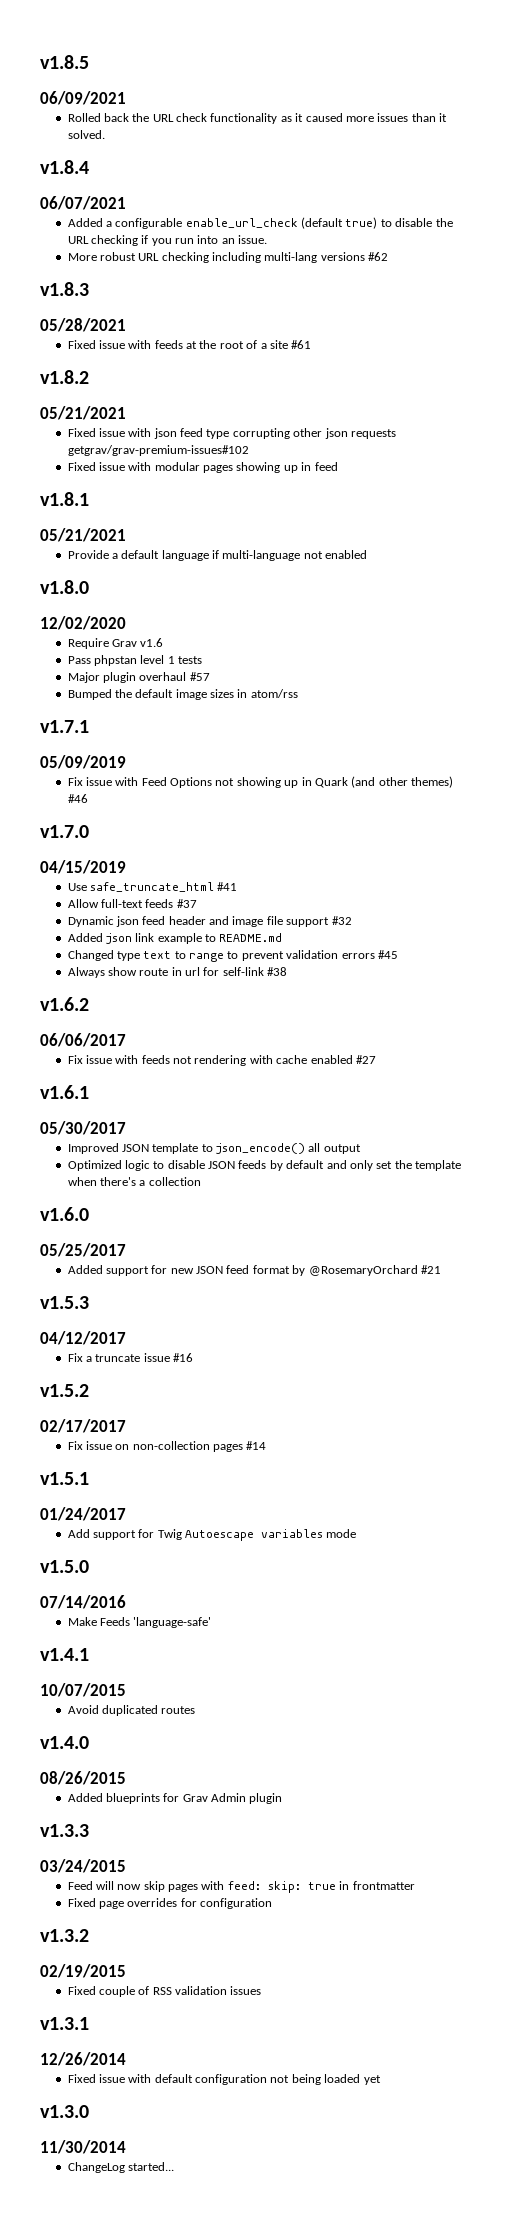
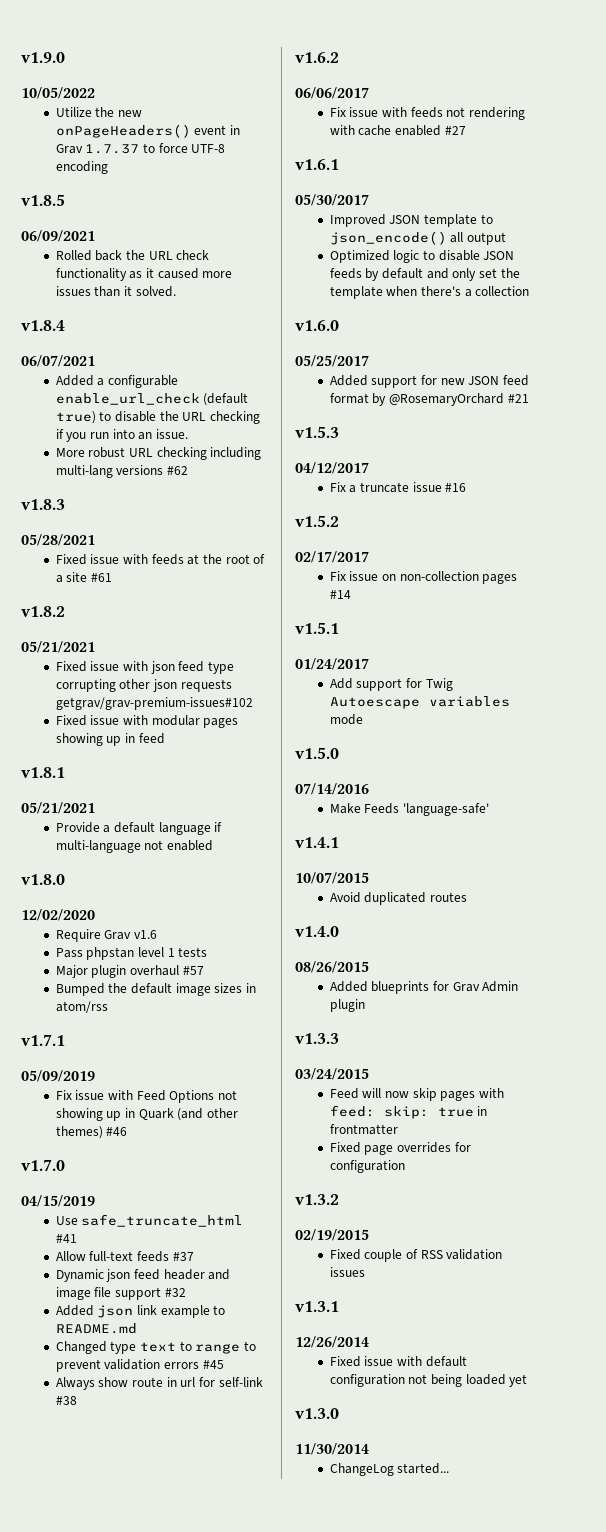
+ v1.9.0
+ 10/05/2022
+ Utilize the new onPageHeaders() event in Grav 1.7.37 to force UTF-8 encoding

